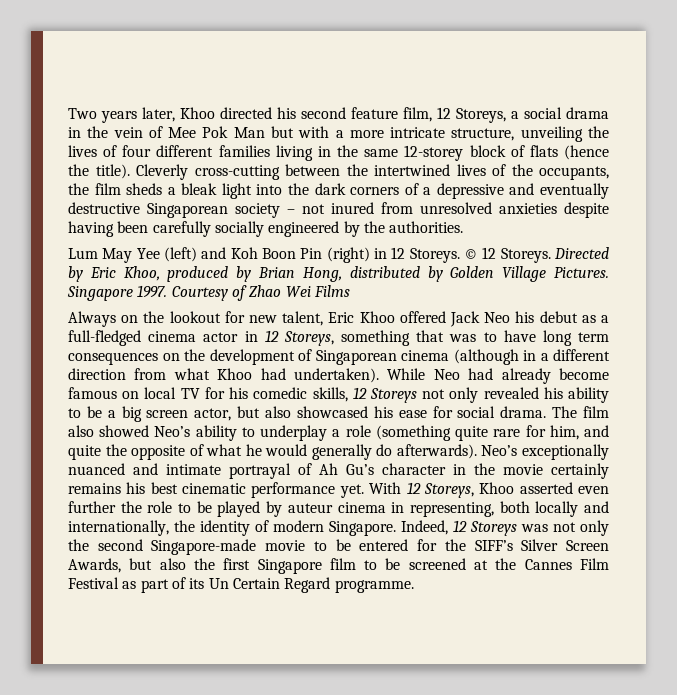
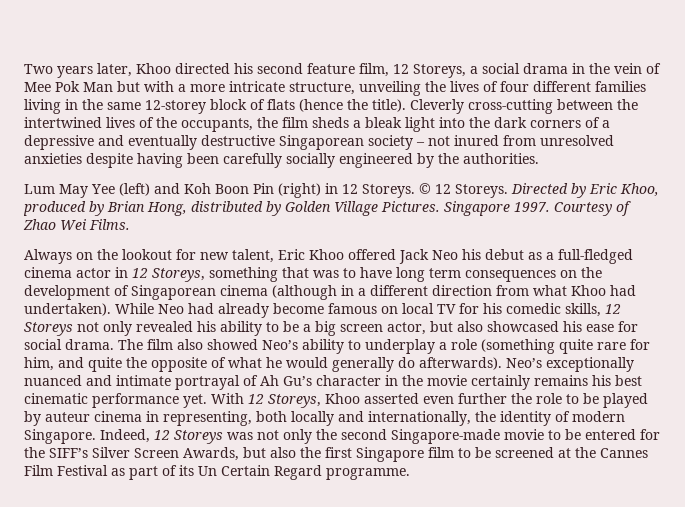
- Courtesy of Zhao Wei Films
+ Courtesy of Zhao Wei Films.

